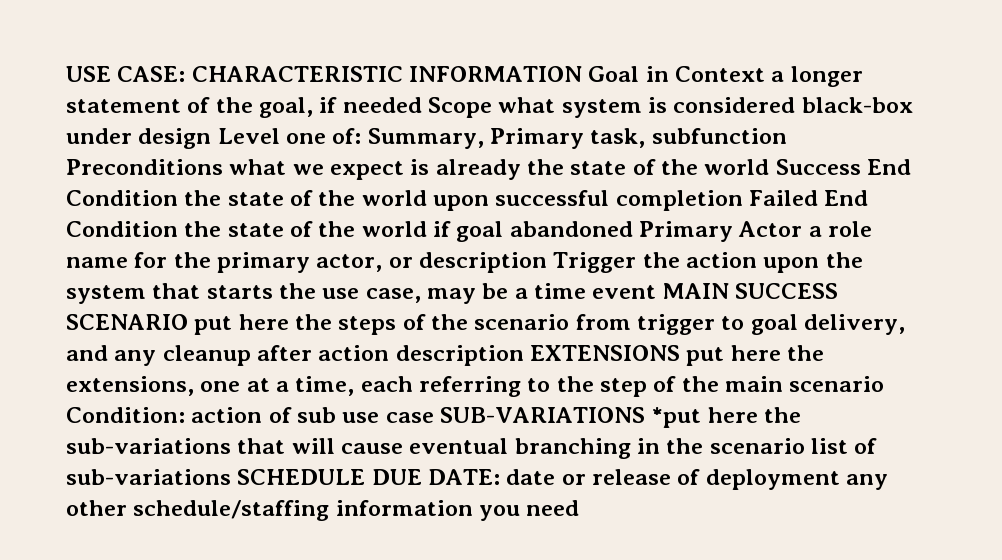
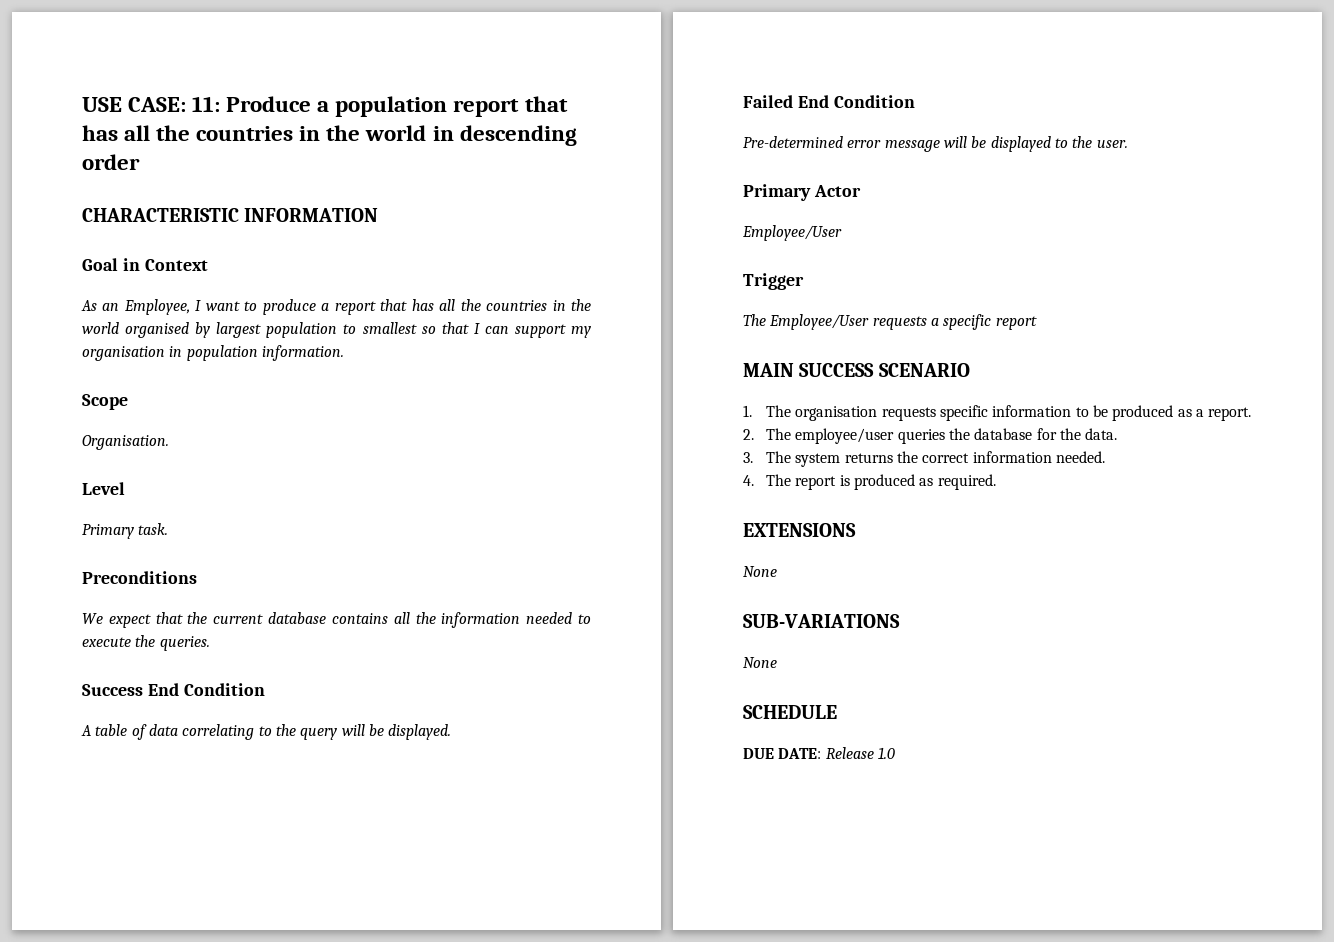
- USE CASE: CHARACTERISTIC INFORMATION Goal in Context a longer statement of the goal, if needed Scope what system is considered black-box under design Level one of: Summary, Primary task, subfunction Preconditions what we expect is already the state of the world Success End Condition the state of the world upon successful completion Failed End Condition the state of the world if goal abandoned Primary Actor a role name for the primary actor, or description Trigger the action upon the system that starts the use case, may be a time event MAIN SUCCESS SCENARIO put here the steps of the scenario from trigger to goal delivery, and any cleanup after action description EXTENSIONS put here the extensions, one at a time, each referring to the step of the main scenario Condition: action of sub use case SUB-VARIATIONS *put here the sub-variations that will cause eventual branching in the scenario list of sub-variations SCHEDULE DUE DATE: date or release of deployment any other schedule/staffing information you need
+ USE CASE: 11: Produce a population report that has all the countries in the world in descending order
+ CHARACTERISTIC INFORMATION
+ Goal in Context
+ As an Employee, I want to produce a report that has all the countries in the world organised by largest population to smallest so that I can support my organisation in population information.
+ Scope
+ Organisation.
+ Level
+ Primary task.
+ Preconditions
+ We expect that the current database contains all the information needed to execute the queries.
+ Success End Condition
+ A table of data correlating to the query will be displayed.
+ Failed End Condition
+ Pre-determined error message will be displayed to the user.
+ Primary Actor
+ Employee/User
+ Trigger
+ The Employee/User requests a specific report
+ MAIN SUCCESS SCENARIO
+ 1. The organisation requests specific information to be produced as a report.
+ 2. The employee/user queries the database for the data.
+ 3. The system returns the correct information needed.
+ 4. The report is produced as required.
+ EXTENSIONS
+ None
+ SUB-VARIATIONS
+ None
+ SCHEDULE
+ DUE DATE: Release 1.0

